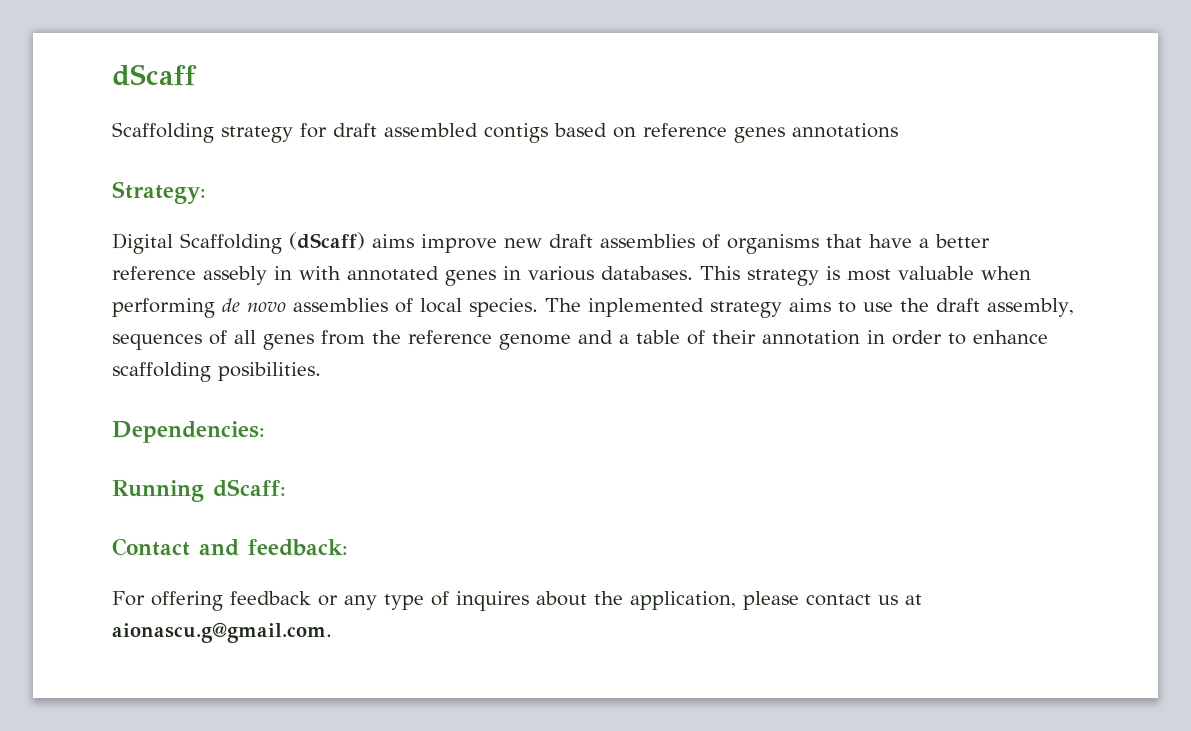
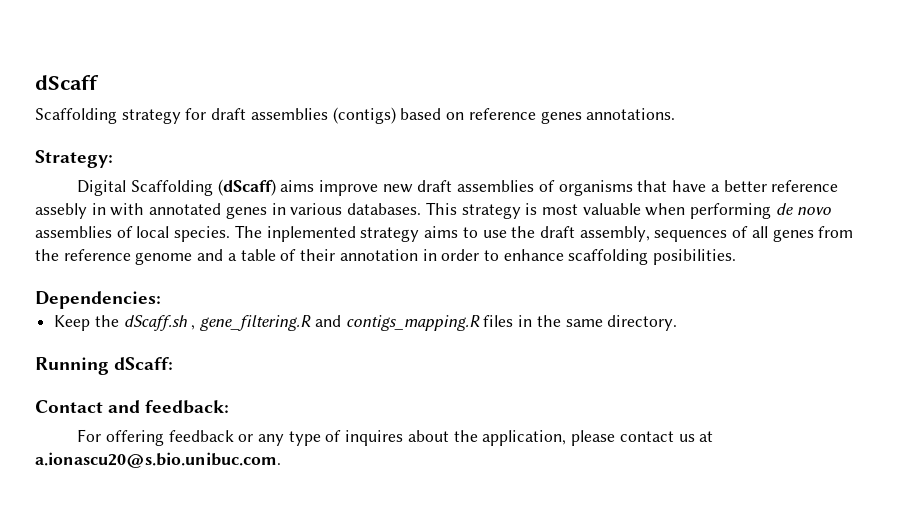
- Scaffolding strategy for draft assembled contigs based on reference genes annotations
+ Scaffolding strategy for draft assemblies (contigs) based on reference genes annotations.
+ Keep the dScaff.sh , gene_filtering.R and contigs_mapping.R files in the same directory.
- For offering feedback or any type of inquires about the application, please contact us at aionascu.g@gmail.com.
+ For offering feedback or any type of inquires about the application, please contact us at a.ionascu20@s.bio.unibuc.com.

